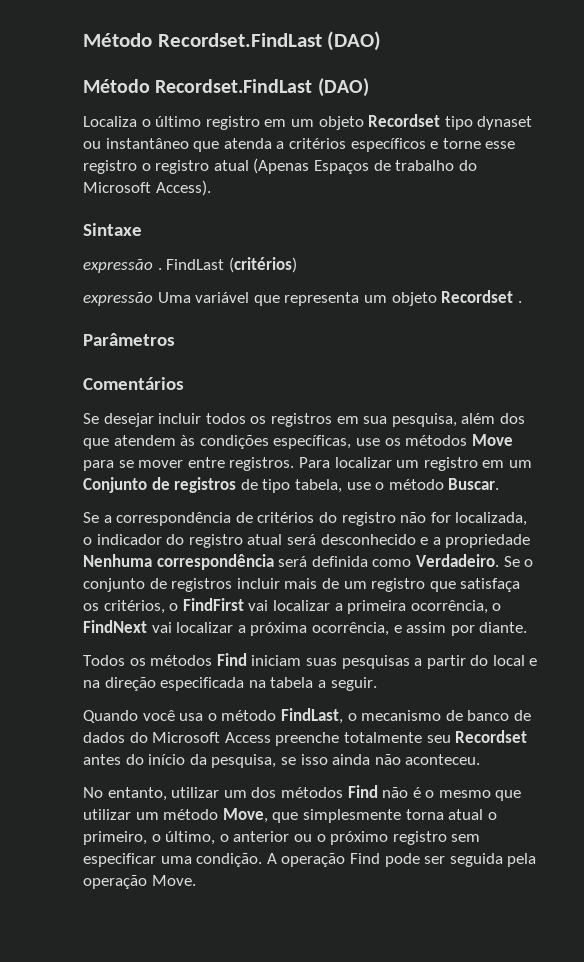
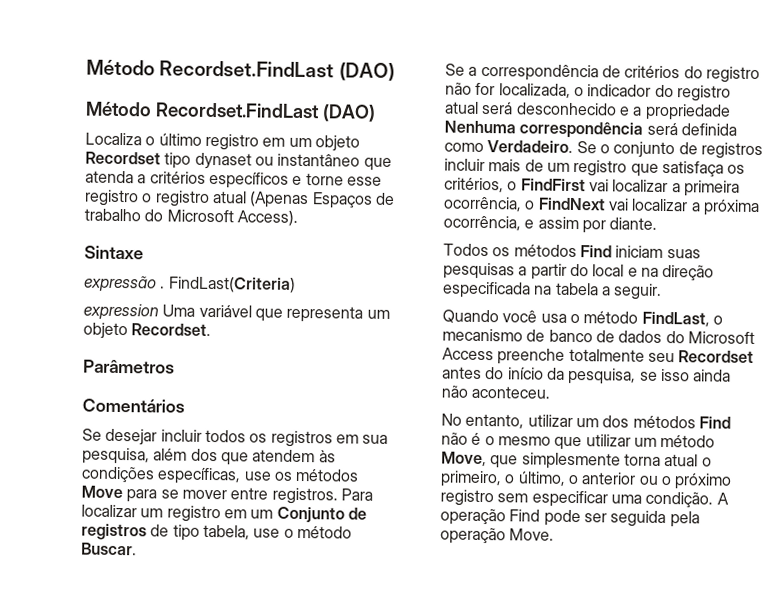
- FindLast (critérios)
- expressão Uma variável que representa um objeto Recordset .
+ FindLast(Criteria)
+ expression Uma variável que representa um objeto Recordset.

